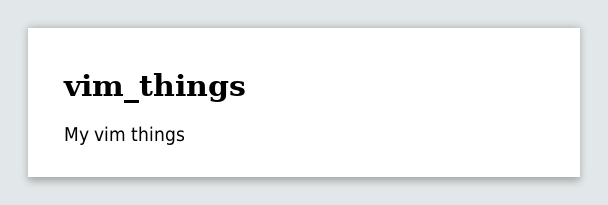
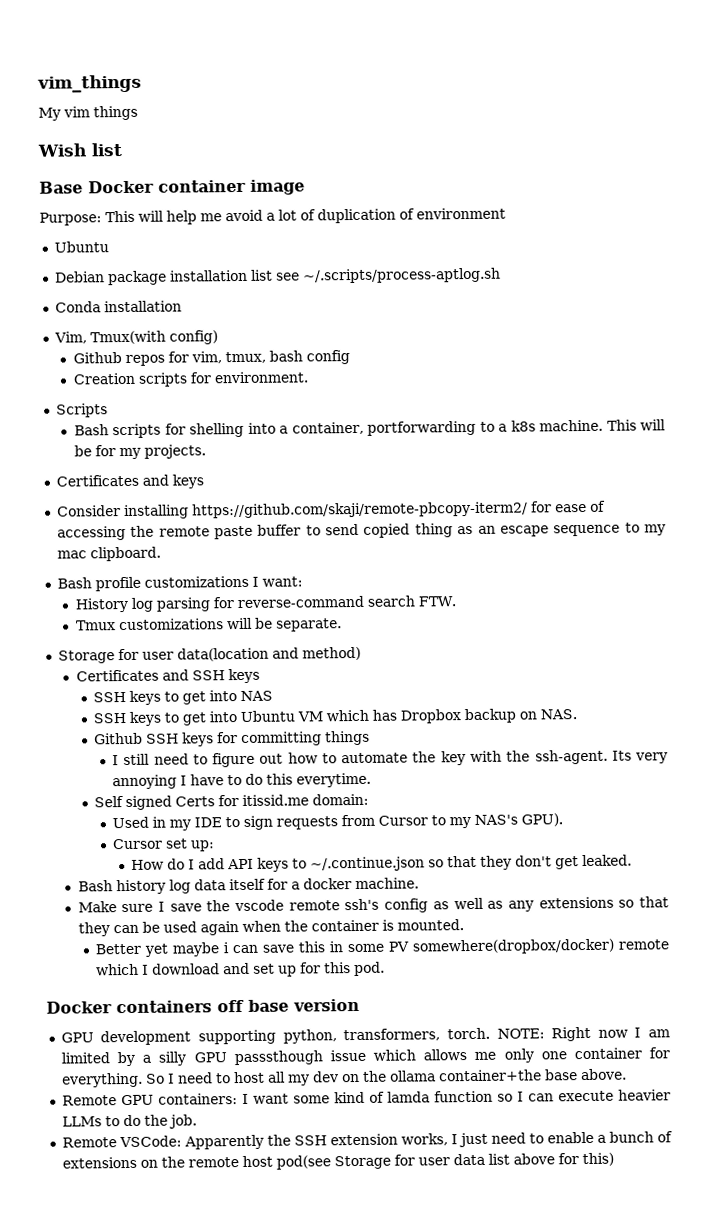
+ Wish list
+ Base Docker container image
+ Purpose: This will help me avoid a lot of duplication of environment
+ Ubuntu
+ Debian package installation list see ~/.scripts/process-aptlog.sh
+ Conda installation
+ Vim, Tmux(with config)
+ Github repos for vim, tmux, bash config
+ Creation scripts for environment.
+ Scripts
+ Bash scripts for shelling into a container, portforwarding to a k8s machine. This will be for my projects.
+ Certificates and keys
+ Consider installing https://github.com/skaji/remote-pbcopy-iterm2/ for ease of accessing the remote paste buffer to send copied thing as an escape sequence to my mac clipboard.
+ Bash profile customizations I want:
+ History log parsing for reverse-command search FTW.
+ Tmux customizations will be separate.
+ Storage for user data(location and method)
+ Certificates and SSH keys
+ SSH keys to get into NAS
+ SSH keys to get into Ubuntu VM which has Dropbox backup on NAS.
+ Github SSH keys for committing things
+ I still need to figure out how to automate the key with the ssh-agent. Its very annoying I have to do this everytime.
+ Self signed Certs for itissid.me domain:
+ Used in my IDE to sign requests from Cursor to my NAS's GPU).
+ Cursor set up:
+ How do I add API keys to ~/.continue.json so that they don't get leaked.
+ Bash history log data itself for a docker machine.
+ Make sure I save the vscode remote ssh's config as well as any extensions so that they can be used again when the container is mounted.
+ Better yet maybe i can save this in some PV somewhere(dropbox/docker) remote which I download and set up for this pod.
+ Docker containers off base version
+ GPU development supporting python, transformers, torch. NOTE: Right now I am limited by a silly GPU passsthough issue which allows me only one container for everything. So I need to host all my dev on the ollama container+the base above.
+ Remote GPU containers: I want some kind of lamda function so I can execute heavier LLMs to do the job.
+ Remote VSCode: Apparently the SSH extension works, I just need to enable a bunch of extensions on the remote host pod(see Storage for user data list above for this)

